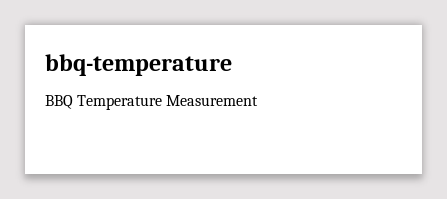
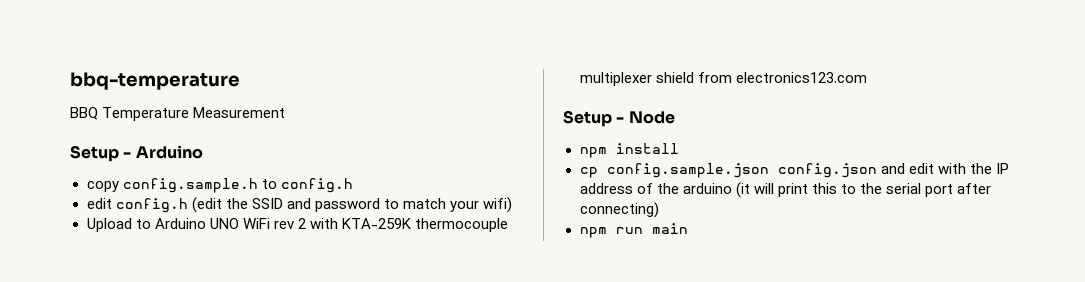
+ Setup - Arduino
+ copy config.sample.h to config.h
+ edit config.h (edit the SSID and password to match your wifi)
+ Upload to Arduino UNO WiFi rev 2 with KTA-259K thermocouple multiplexer shield from electronics123.com
+ Setup - Node
+ npm install
+ cp config.sample.json config.json and edit with the IP address of the arduino (it will print this to the serial port after connecting)
+ npm run main

